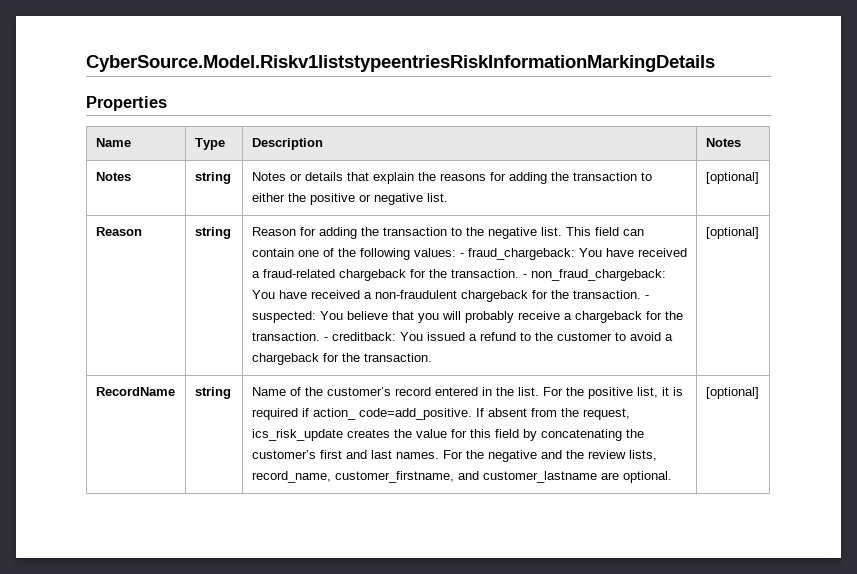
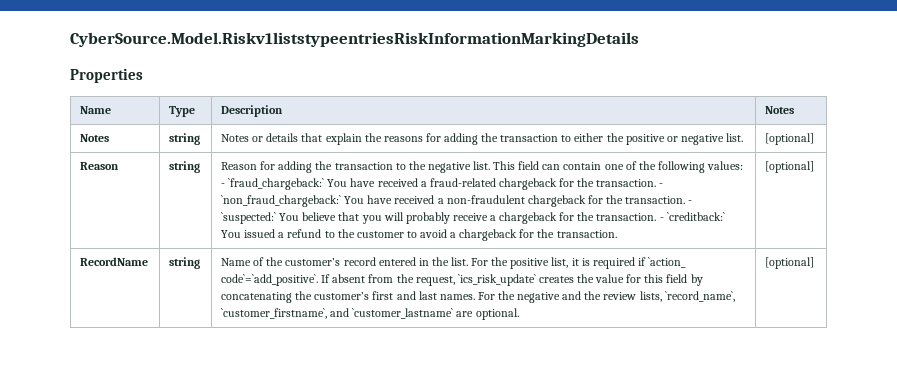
- This field can contain one of the following values: - fraud_chargeback: You have received a fraud-related chargeback for the transaction.
+ This field can contain one of the following values: - `fraud_chargeback:` You have received a fraud-related chargeback for the transaction.
- - non_fraud_chargeback: You have received a non-fraudulent chargeback for the transaction.
+ - `non_fraud_chargeback:` You have received a non-fraudulent chargeback for the transaction.
- - suspected: You believe that you will probably receive a chargeback for the transaction.
+ - `suspected:` You believe that you will probably receive a chargeback for the transaction.
- - creditback: You issued a refund to the customer to avoid a chargeback for the transaction.
+ - `creditback:` You issued a refund to the customer to avoid a chargeback for the transaction.
- For the positive list, it is required if action_ code=add_positive.
+ For the positive list, it is required if `action_ code`=`add_positive`.
- If absent from the request, ics_risk_update creates the value for this field by concatenating the customer’s first and last names.
+ If absent from the request, `ics_risk_update` creates the value for this field by concatenating the customer’s first and last names.
- For the negative and the review lists, record_name, customer_firstname, and customer_lastname are optional.
+ For the negative and the review lists, `record_name`, `customer_firstname`, and `customer_lastname` are optional.

